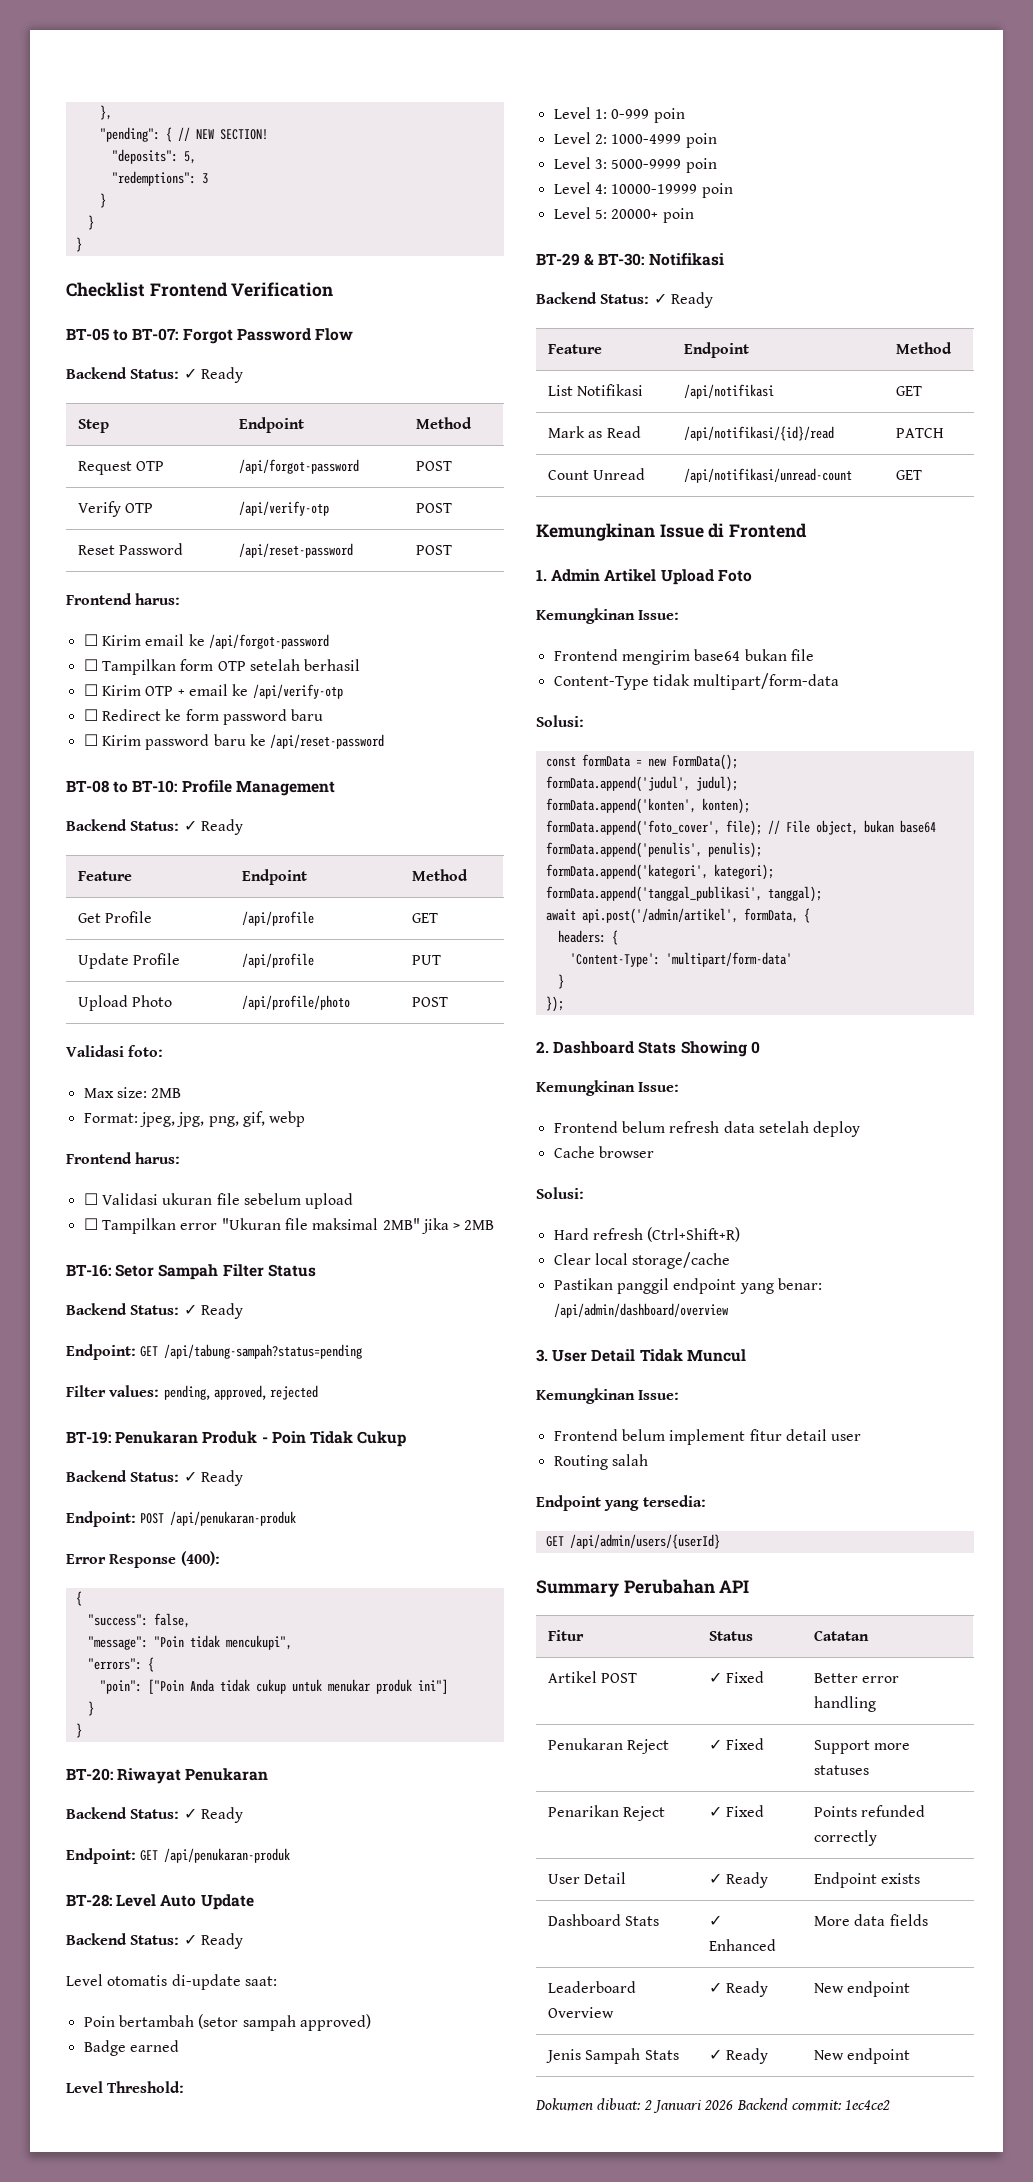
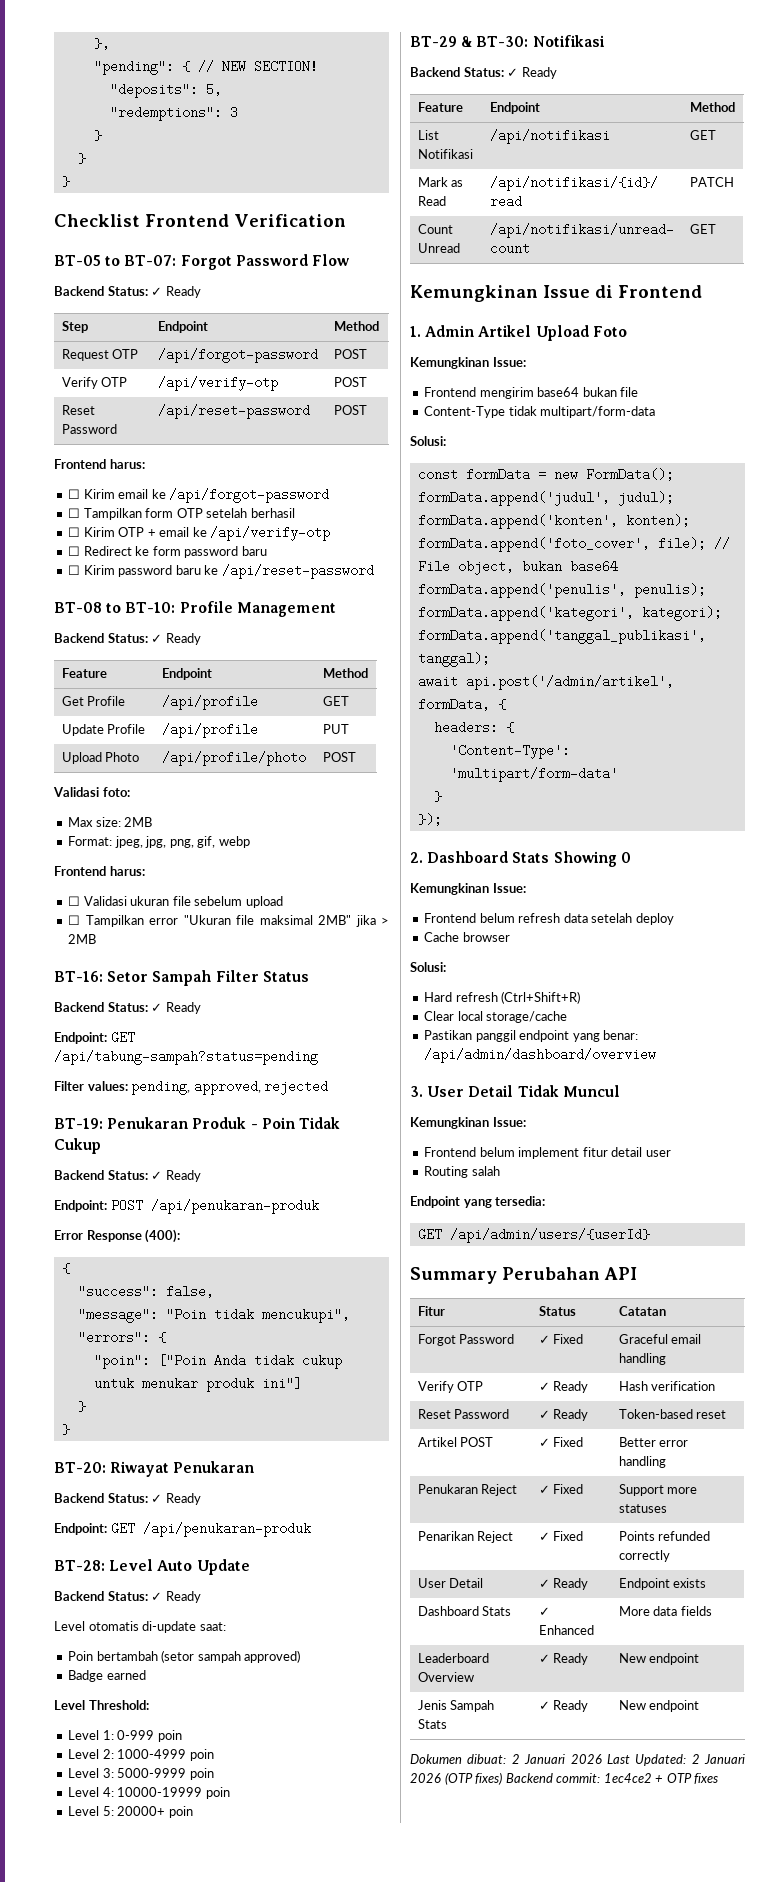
+ Forgot Password | ✓ Fixed | Graceful email handling
+ Verify OTP | ✓ Ready | Hash verification
+ Reset Password | ✓ Ready | Token-based reset
- Dokumen dibuat: 2 Januari 2026 Backend commit: 1ec4ce2
+ Dokumen dibuat: 2 Januari 2026 Last Updated: 2 Januari 2026 (OTP fixes) Backend commit: 1ec4ce2 + OTP fixes

